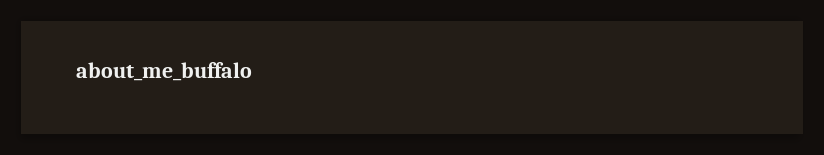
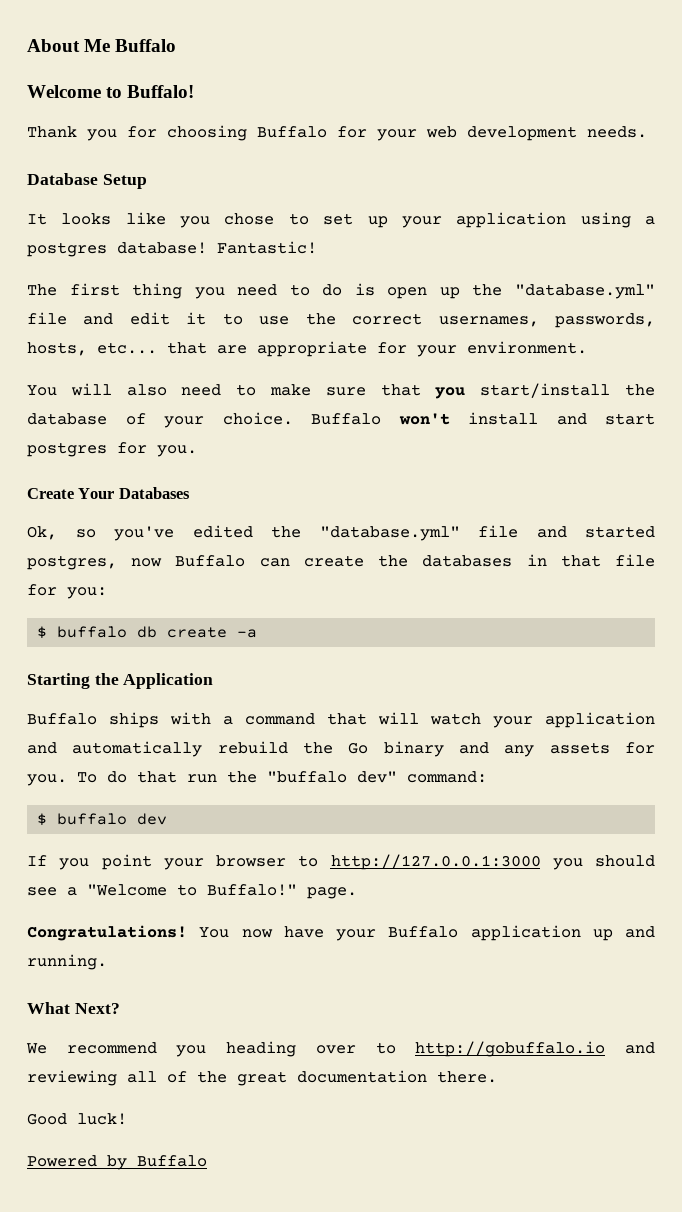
- about_me_buffalo
+ About Me Buffalo
+ Welcome to Buffalo!
+ Thank you for choosing Buffalo for your web development needs.
+ Database Setup
+ It looks like you chose to set up your application using a postgres database! Fantastic!
+ The first thing you need to do is open up the "database.yml" file and edit it to use the correct usernames, passwords, hosts, etc... that are appropriate for your environment.
+ You will also need to make sure that you start/install the database of your choice. Buffalo won't install and start postgres for you.
+ Create Your Databases
+ Ok, so you've edited the "database.yml" file and started postgres, now Buffalo can create the databases in that file for you:
+ $ buffalo db create -a
+ Starting the Application
+ Buffalo ships with a command that will watch your application and automatically rebuild the Go binary and any assets for you. To do that run the "buffalo dev" command:
+ $ buffalo dev
+ If you point your browser to http://127.0.0.1:3000 you should see a "Welcome to Buffalo!" page.
+ Congratulations! You now have your Buffalo application up and running.
+ What Next?
+ We recommend you heading over to http://gobuffalo.io and reviewing all of the great documentation there.
+ Good luck!
+ Powered by Buffalo

